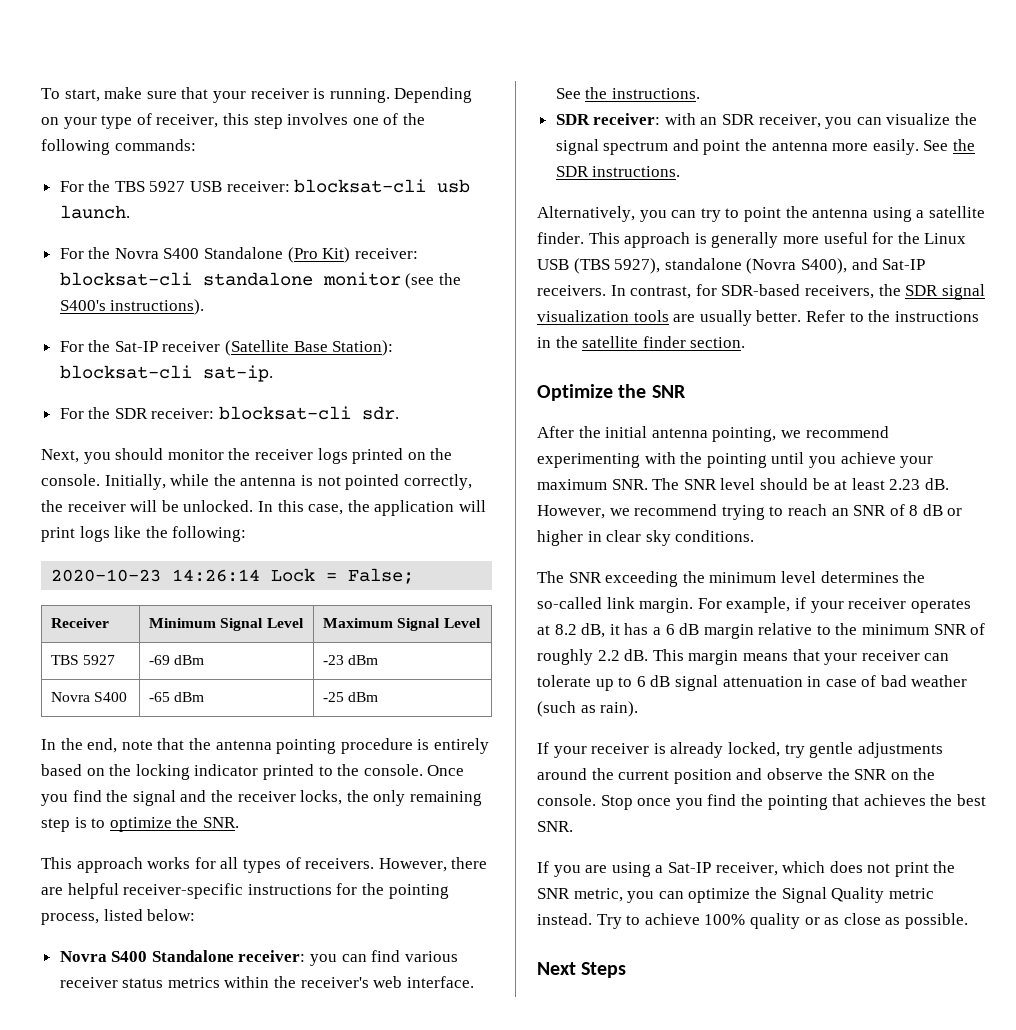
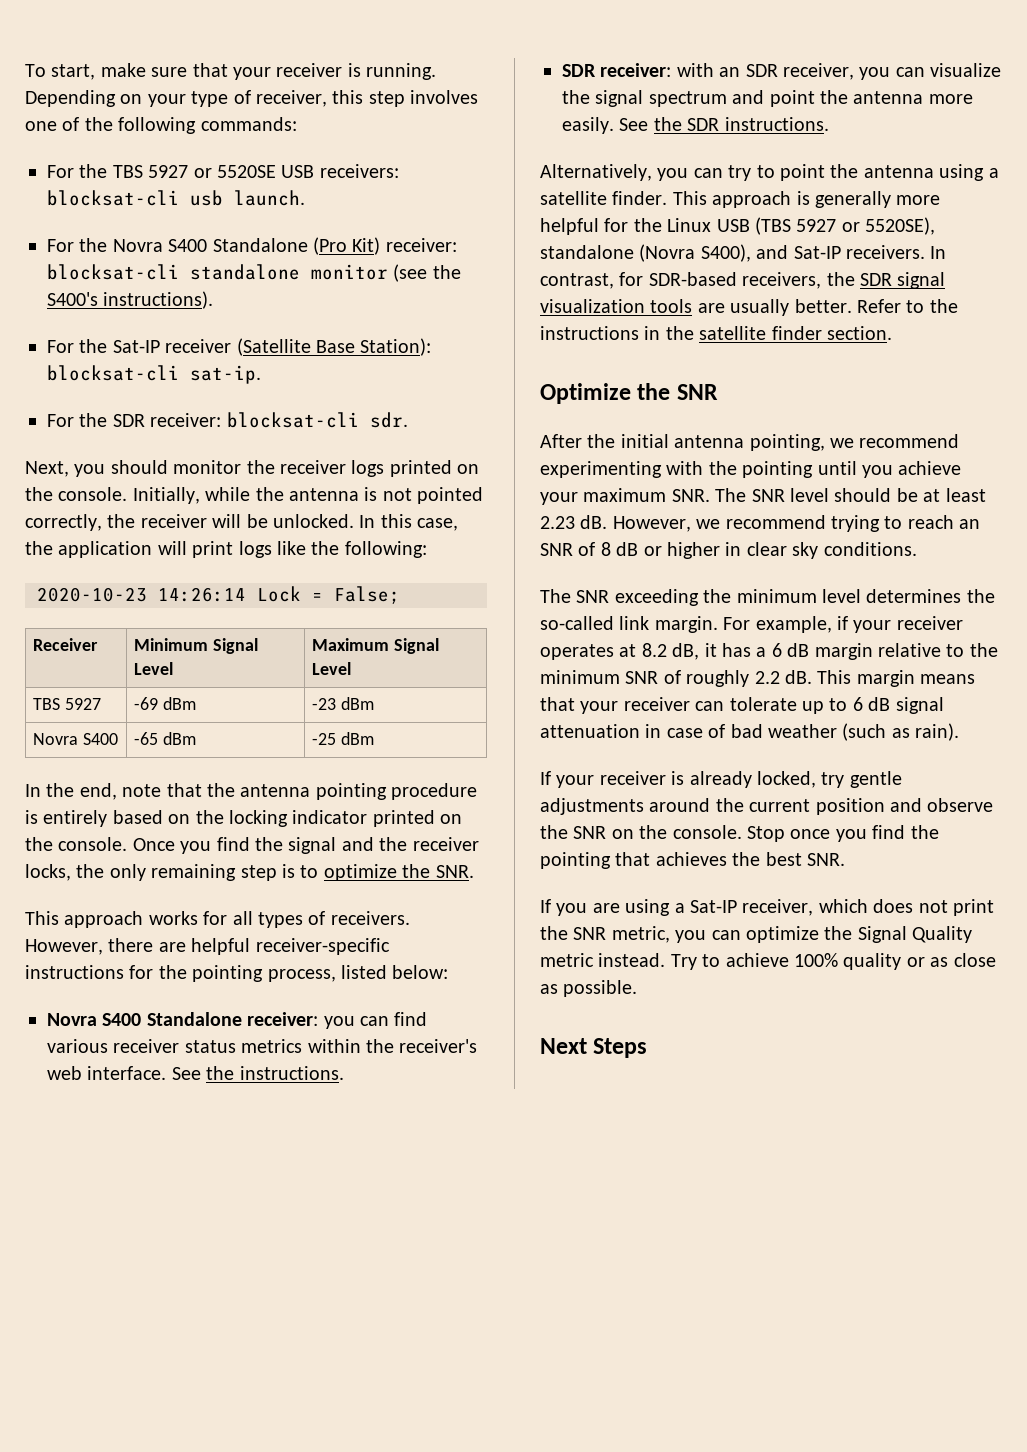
- For the TBS 5927 USB receiver: blocksat-cli usb launch.
+ For the TBS 5927 or 5520SE USB receivers: blocksat-cli usb launch.
- In the end, note that the antenna pointing procedure is entirely based on the locking indicator printed to the console.
+ In the end, note that the antenna pointing procedure is entirely based on the locking indicator printed on the console.
- This approach is generally more useful for the Linux USB (TBS 5927), standalone (Novra S400), and Sat-IP receivers.
+ This approach is generally more helpful for the Linux USB (TBS 5927 or 5520SE), standalone (Novra S400), and Sat-IP receivers.

